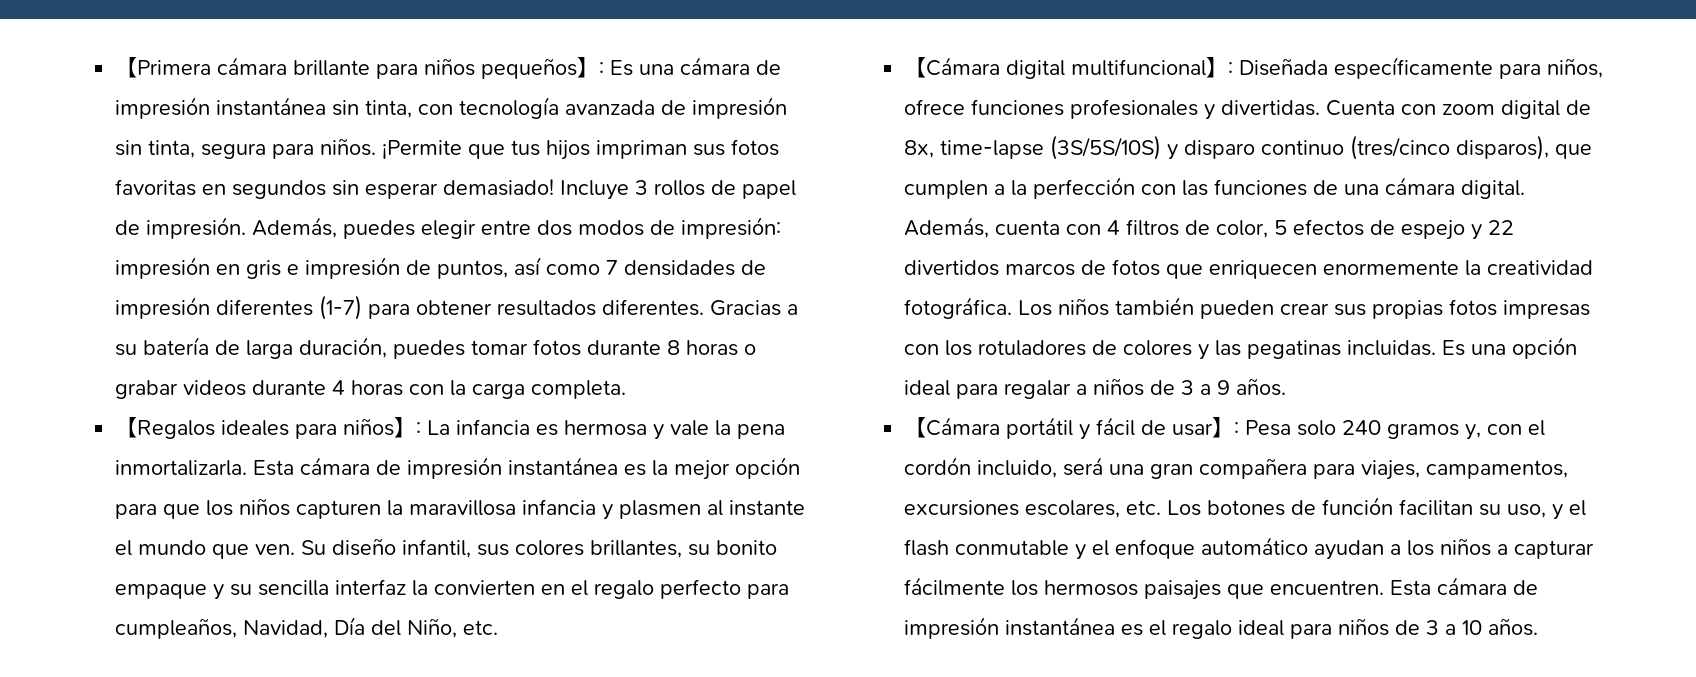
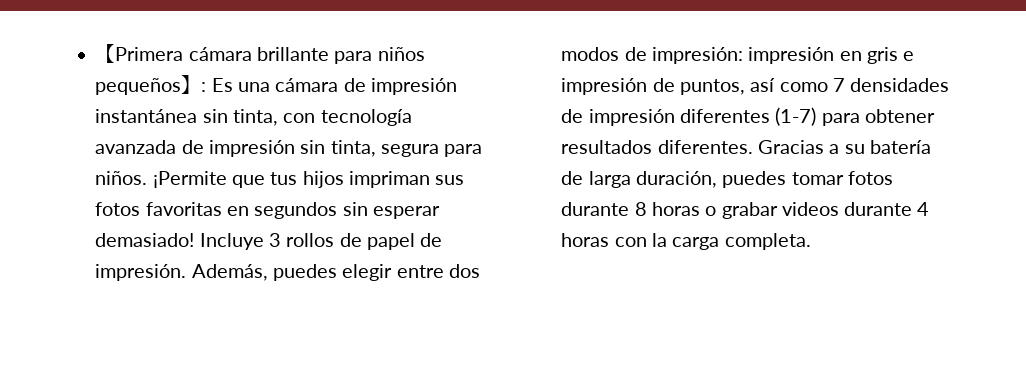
- 【Regalos ideales para niños】: La infancia es hermosa y vale la pena inmortalizarla. Esta cámara de impresión instantánea es la mejor opción para que los niños capturen la maravillosa infancia y plasmen al instante el mundo que ven. Su diseño infantil, sus colores brillantes, su bonito empaque y su sencilla interfaz la convierten en el regalo perfecto para cumpleaños, Navidad, Día del Niño, etc.
- 【Cámara digital multifuncional】: Diseñada específicamente para niños, ofrece funciones profesionales y divertidas. Cuenta con zoom digital de 8x, time-lapse (3S/5S/10S) y disparo continuo (tres/cinco disparos), que cumplen a la perfección con las funciones de una cámara digital. Además, cuenta con 4 filtros de color, 5 efectos de espejo y 22 divertidos marcos de fotos que enriquecen enormemente la creatividad fotográfica. Los niños también pueden crear sus propias fotos impresas con los rotuladores de colores y las pegatinas incluidas. Es una opción ideal para regalar a niños de 3 a 9 años.
- 【Cámara portátil y fácil de usar】: Pesa solo 240 gramos y, con el cordón incluido, será una gran compañera para viajes, campamentos, excursiones escolares, etc. Los botones de función facilitan su uso, y el flash conmutable y el enfoque automático ayudan a los niños a capturar fácilmente los hermosos paisajes que encuentren. Esta cámara de impresión instantánea es el regalo ideal para niños de 3 a 10 años.

